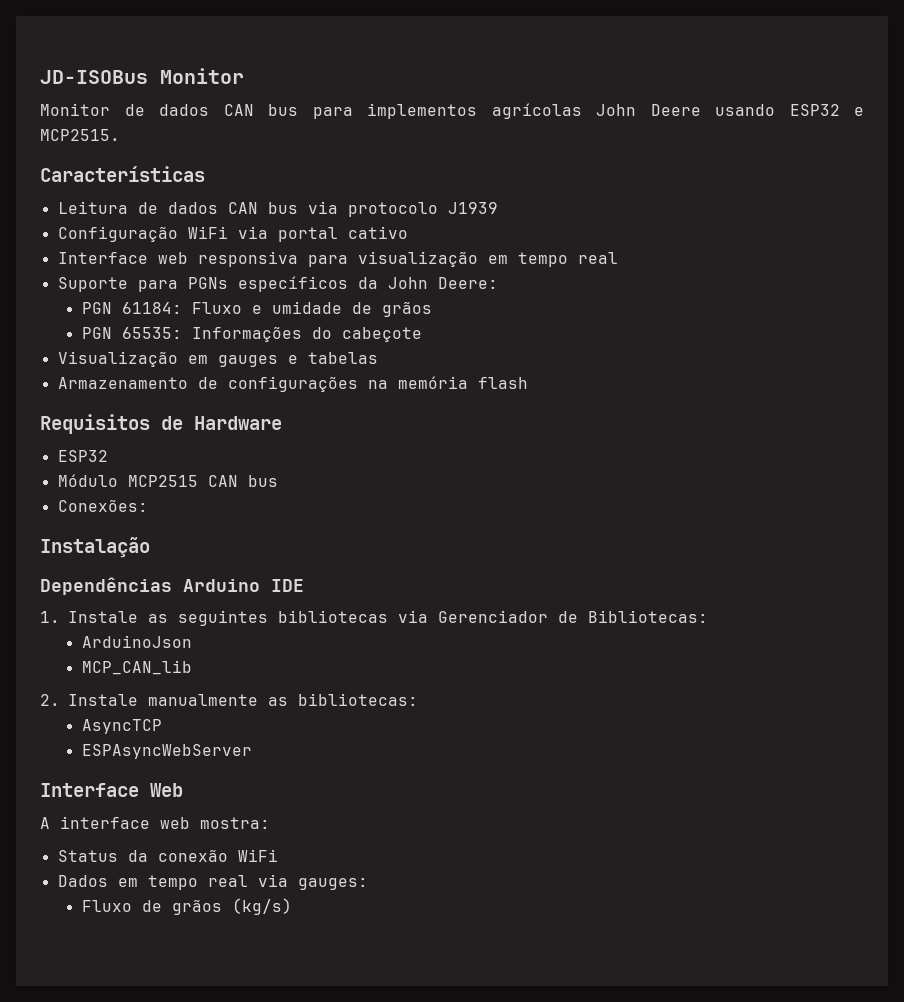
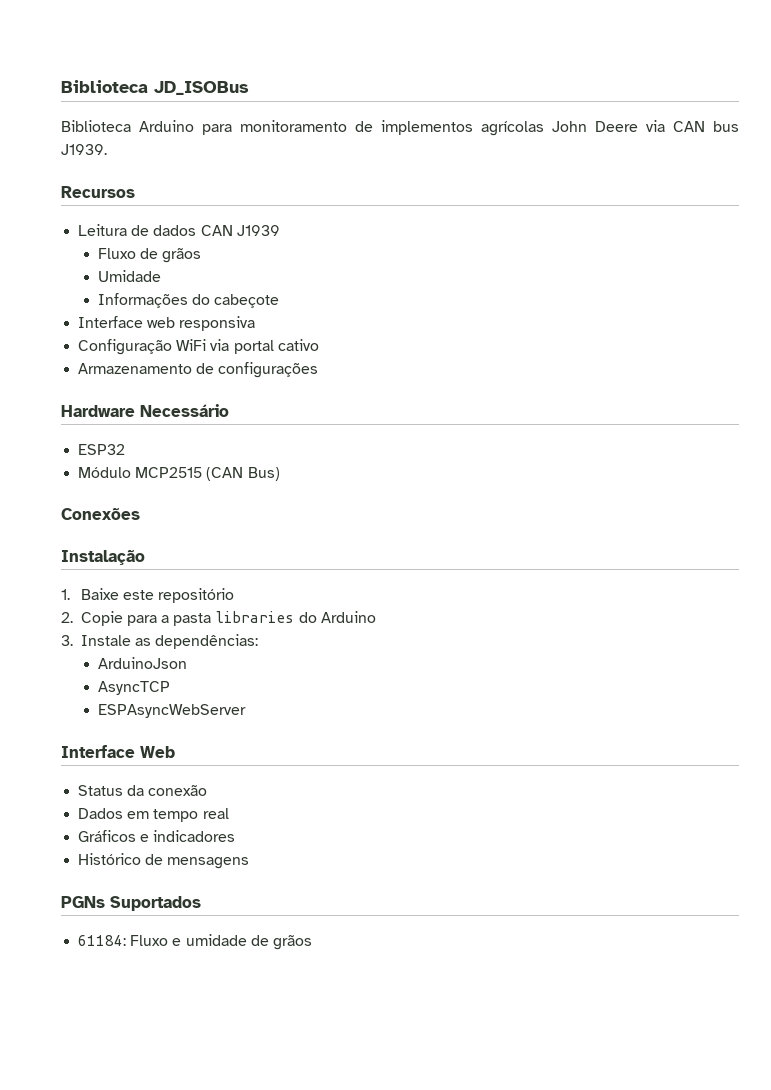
- JD-ISOBus Monitor
- Monitor de dados CAN bus para implementos agrícolas John Deere usando ESP32 e MCP2515.
- Características
- Leitura de dados CAN bus via protocolo J1939
+ Biblioteca JD_ISOBus
+ Biblioteca Arduino para monitoramento de implementos agrícolas John Deere via CAN bus J1939.
+ Recursos
+ Leitura de dados CAN J1939
+ Fluxo de grãos
+ Umidade
+ Informações do cabeçote
+ Interface web responsiva
- Interface web responsiva para visualização em tempo real
- Suporte para PGNs específicos da John Deere:
- PGN 61184: Fluxo e umidade de grãos
- PGN 65535: Informações do cabeçote
- Visualização em gauges e tabelas
- Armazenamento de configurações na memória flash
- Requisitos de Hardware
+ Armazenamento de configurações
+ Hardware Necessário
- Módulo MCP2515 CAN bus
- Conexões:
+ Módulo MCP2515 (CAN Bus)
+ Conexões
  Instalação
- Dependências Arduino IDE
- 1. Instale as seguintes bibliotecas via Gerenciador de Bibliotecas:
+ 1. Baixe este repositório
+ 2. Copie para a pasta libraries do Arduino
+ 3. Instale as dependências:
  ArduinoJson
- MCP_CAN_lib
- 2. Instale manualmente as bibliotecas:
- A interface web mostra:
- Status da conexão WiFi
+ Status da conexão
- Dados em tempo real via gauges:
- Fluxo de grãos (kg/s)
+ Dados em tempo real
+ Gráficos e indicadores
+ Histórico de mensagens
+ PGNs Suportados
+ 61184: Fluxo e umidade de grãos

